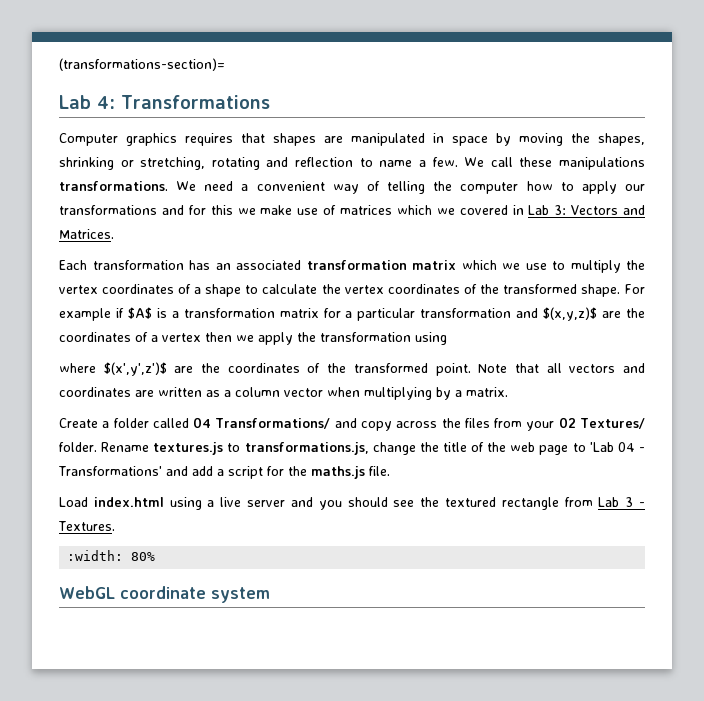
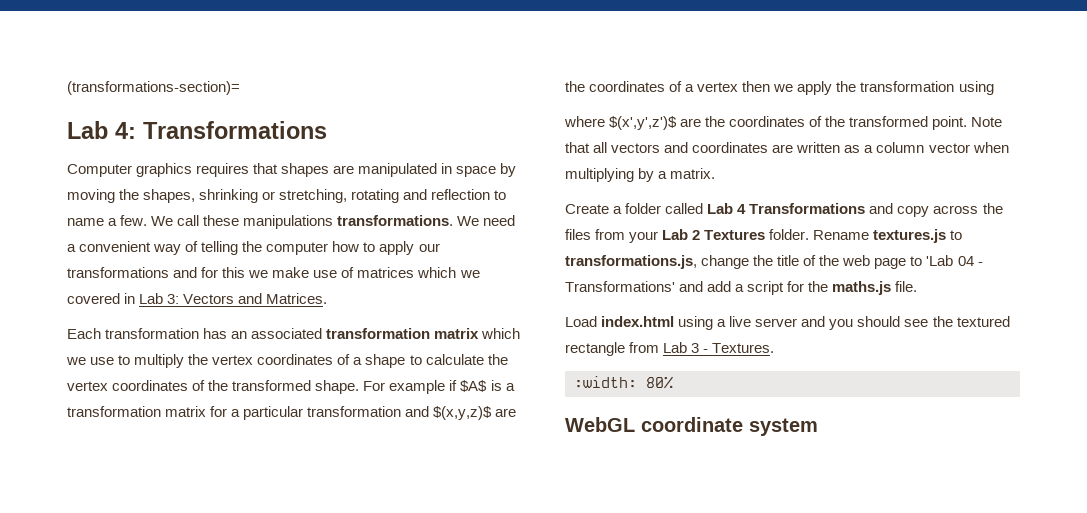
- Create a folder called 04 Transformations/ and copy across the files from your 02 Textures/ folder.
+ Create a folder called Lab 4 Transformations and copy across the files from your Lab 2 Textures folder.

